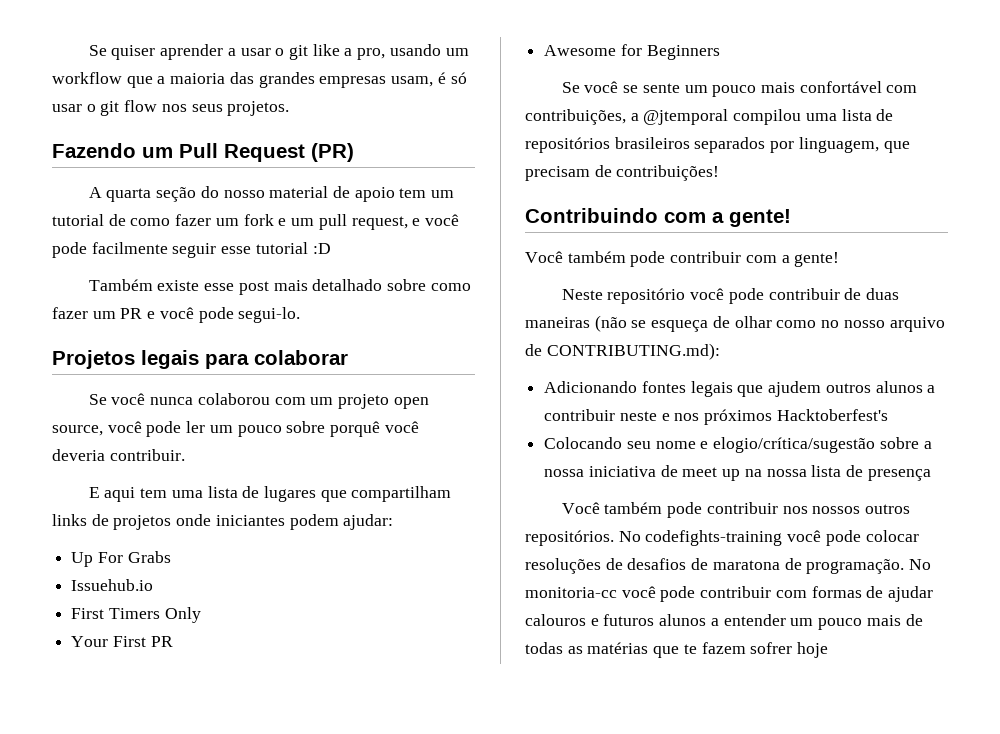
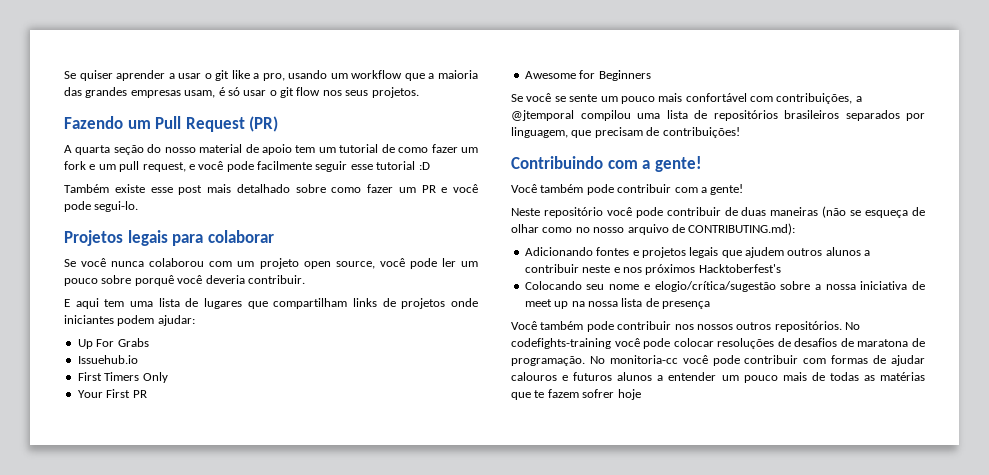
- Adicionando fontes legais que ajudem outros alunos a contribuir neste e nos próximos Hacktoberfest's
+ Adicionando fontes e projetos legais que ajudem outros alunos a contribuir neste e nos próximos Hacktoberfest's

